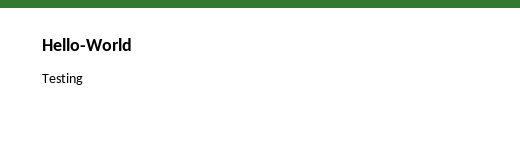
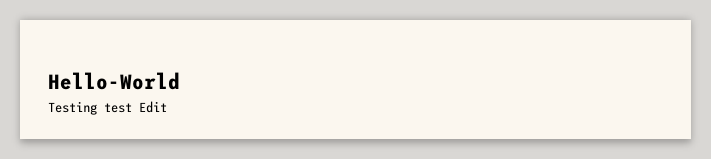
- Testing
+ Testing test Edit

